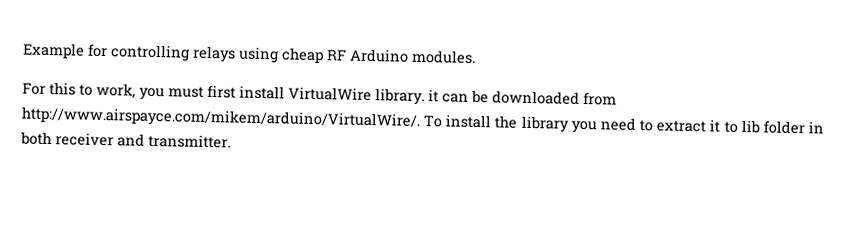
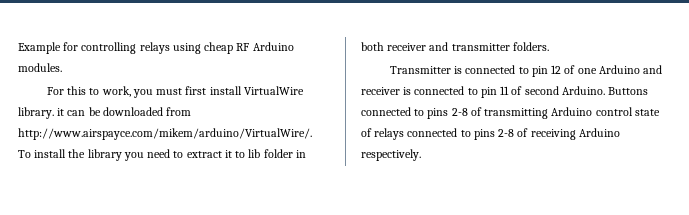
- For this to work, you must first install VirtualWire library. it can be downloaded from http://www.airspayce.com/mikem/arduino/VirtualWire/. To install the library you need to extract it to lib folder in both receiver and transmitter.
+ For this to work, you must first install VirtualWire library. it can be downloaded from http://www.airspayce.com/mikem/arduino/VirtualWire/. To install the library you need to extract it to lib folder in both receiver and transmitter folders.
+ Transmitter is connected to pin 12 of one Arduino and receiver is connected to pin 11 of second Arduino. Buttons connected to pins 2-8 of transmitting Arduino control state of relays connected to pins 2-8 of receiving Arduino respectively.

